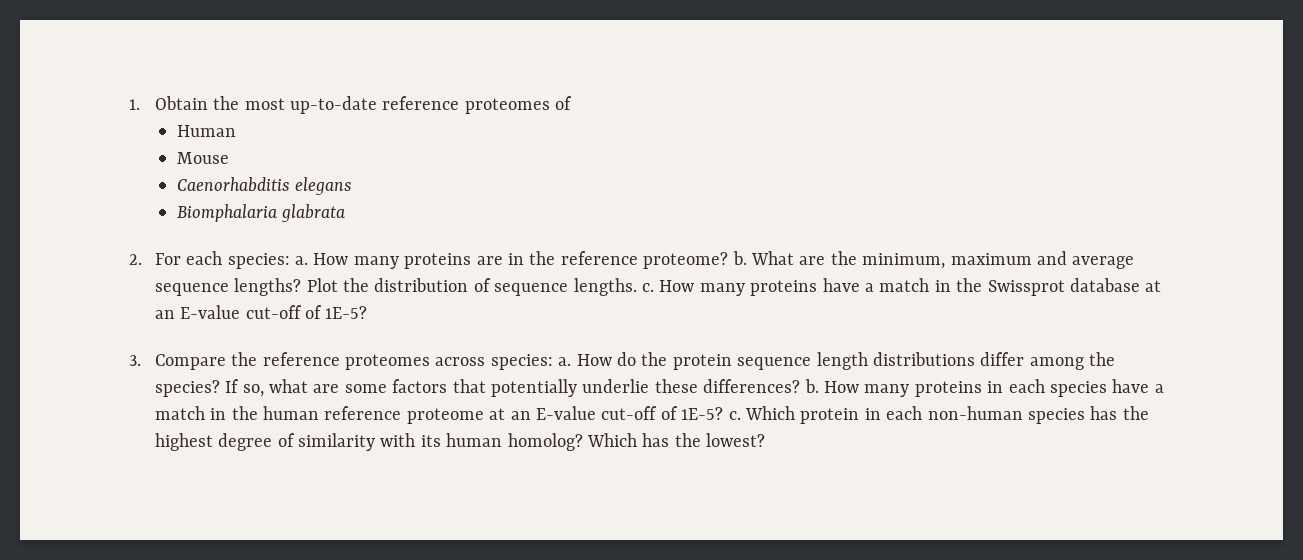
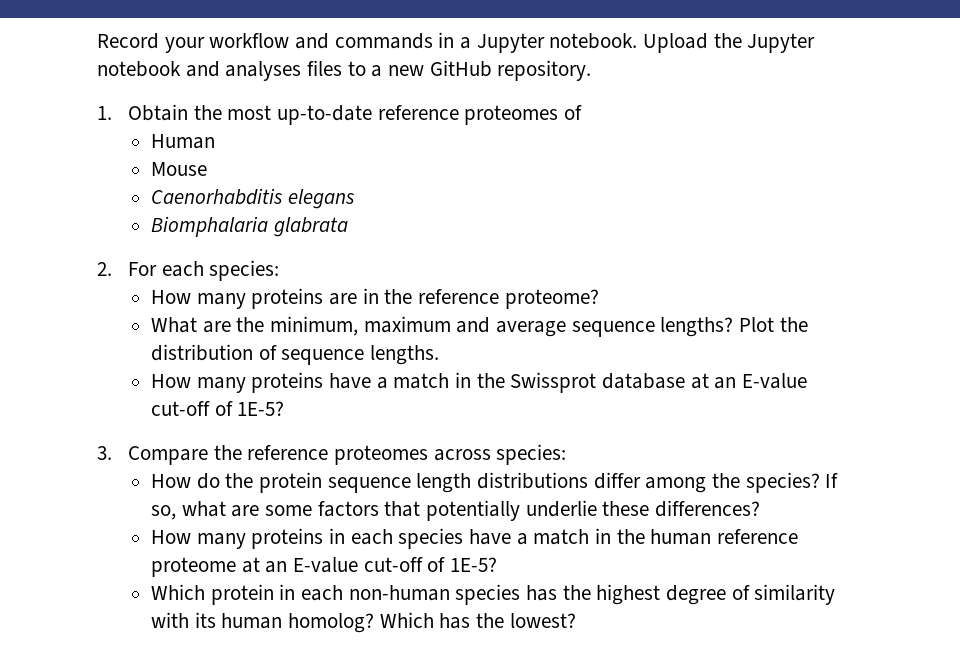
+ Record your workflow and commands in a Jupyter notebook. Upload the Jupyter notebook and analyses files to a new GitHub repository.
- 2. For each species: a. How many proteins are in the reference proteome? b. What are the minimum, maximum and average sequence lengths?
+ 2. For each species:
+ How many proteins are in the reference proteome?
+ What are the minimum, maximum and average sequence lengths?
- Plot the distribution of sequence lengths. c. How many proteins have a match in the Swissprot database at an E-value cut-off of 1E-5?
+ Plot the distribution of sequence lengths.
+ How many proteins have a match in the Swissprot database at an E-value cut-off of 1E-5?
- 3. Compare the reference proteomes across species: a. How do the protein sequence length distributions differ among the species?
+ 3. Compare the reference proteomes across species:
+ How do the protein sequence length distributions differ among the species?
- If so, what are some factors that potentially underlie these differences? b. How many proteins in each species have a match in the human reference proteome at an E-value cut-off of 1E-5? c. Which protein in each non-human species has the highest degree of similarity with its human homolog?
+ If so, what are some factors that potentially underlie these differences?
+ How many proteins in each species have a match in the human reference proteome at an E-value cut-off of 1E-5?
+ Which protein in each non-human species has the highest degree of similarity with its human homolog?

